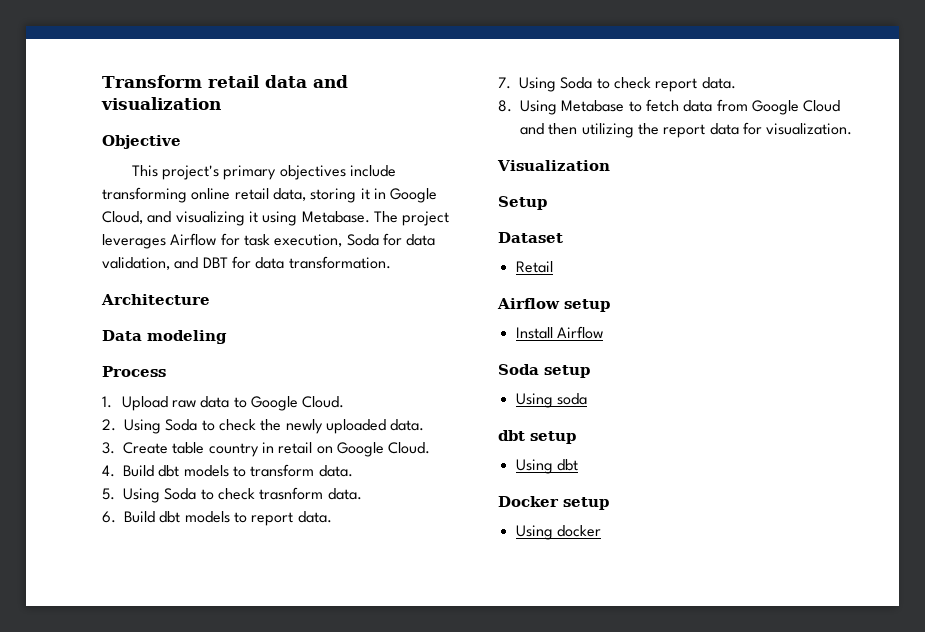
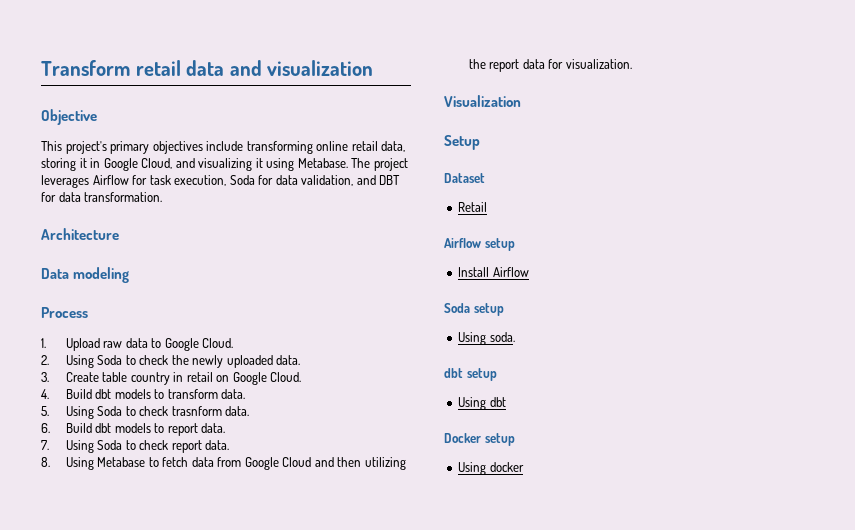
- Using soda
+ Using soda.

